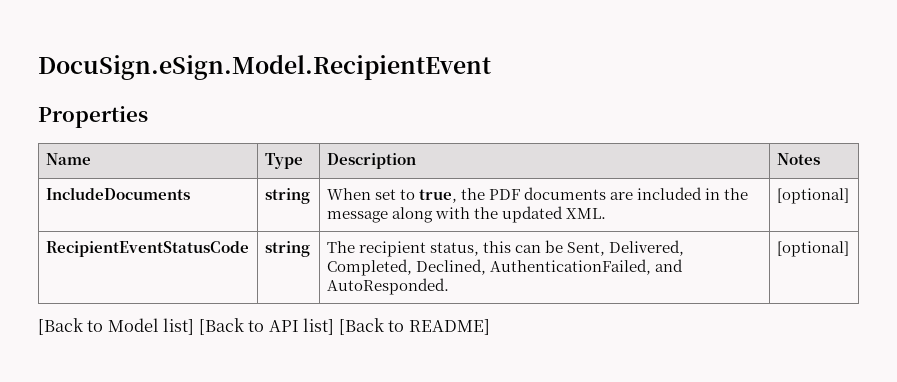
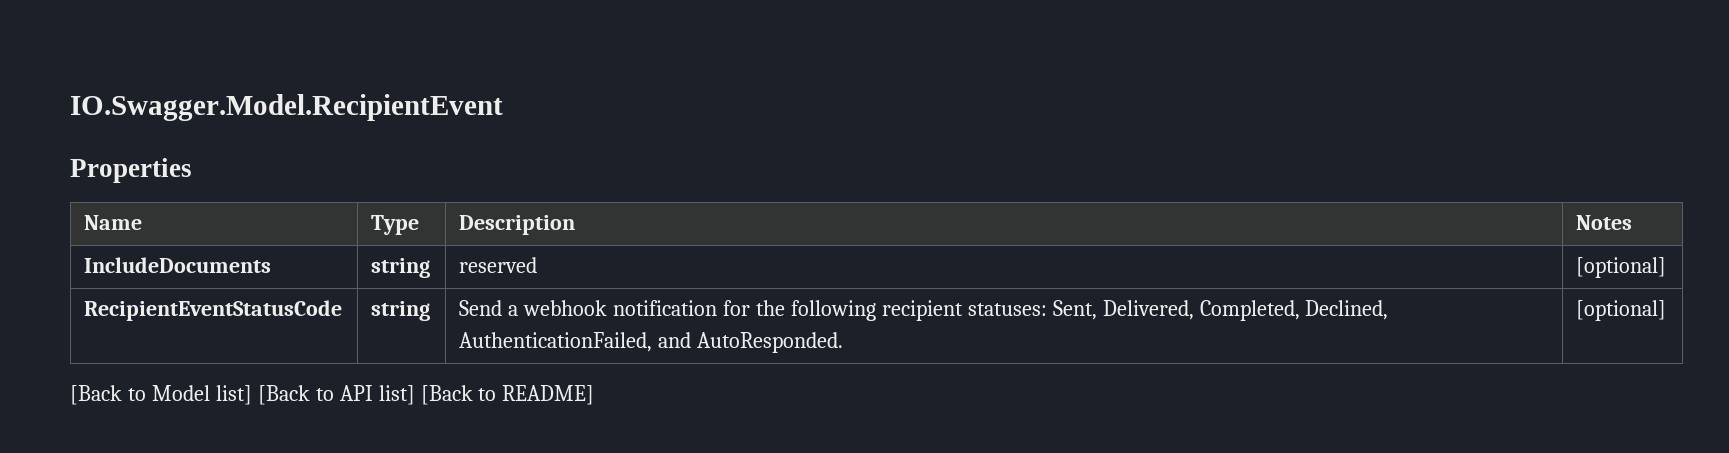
- DocuSign.eSign.Model.RecipientEvent
+ IO.Swagger.Model.RecipientEvent
- IncludeDocuments | string | When set to true, the PDF documents are included in the message along with the updated XML. | [optional]
- RecipientEventStatusCode | string | The recipient status, this can be Sent, Delivered, Completed, Declined, AuthenticationFailed, and AutoResponded. | [optional]
+ IncludeDocuments | string | reserved | [optional]
+ RecipientEventStatusCode | string | Send a webhook notification for the following recipient statuses: Sent, Delivered, Completed, Declined, AuthenticationFailed, and AutoResponded. | [optional]

